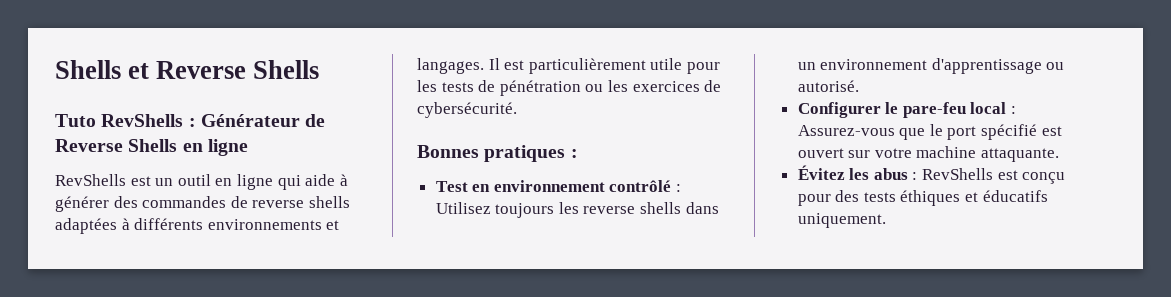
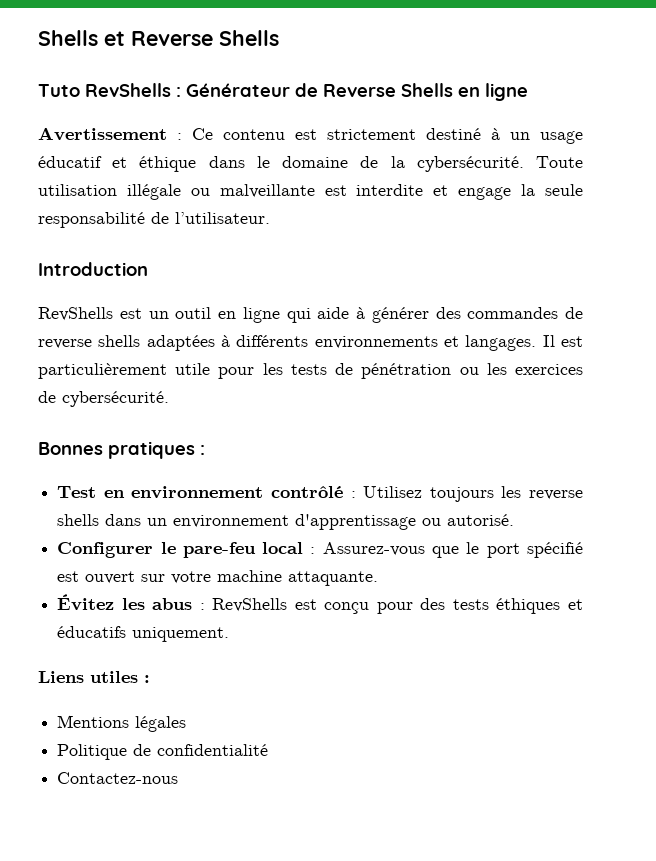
+ Avertissement : Ce contenu est strictement destiné à un usage éducatif et éthique dans le domaine de la cybersécurité. Toute utilisation illégale ou malveillante est interdite et engage la seule responsabilité de l’utilisateur.
+ Introduction
+ Liens utiles :
+ Mentions légales
+ Politique de confidentialité
+ Contactez-nous

